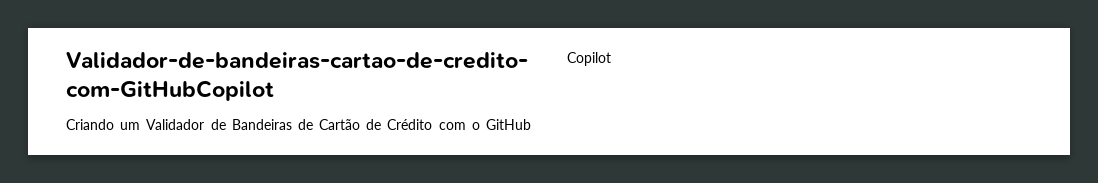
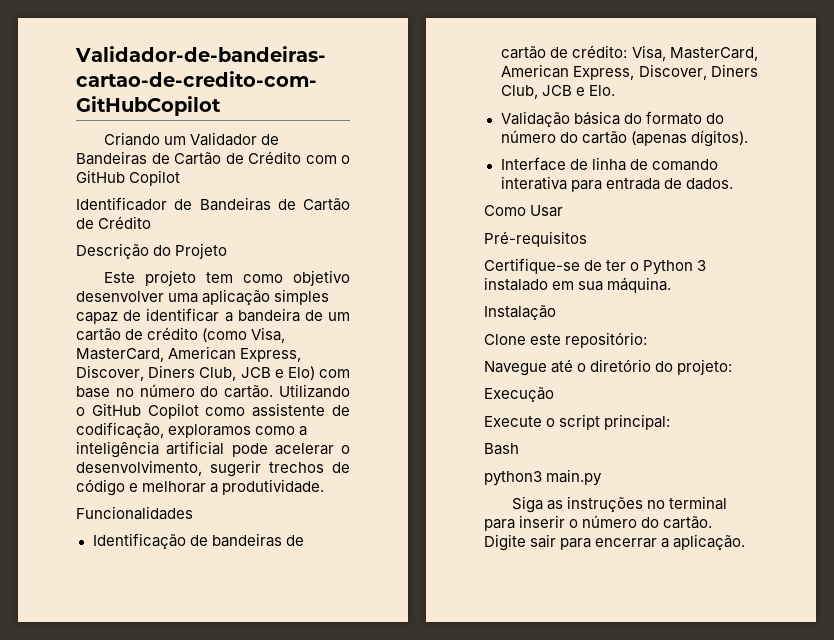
+ Identificador de Bandeiras de Cartão de Crédito
+ Descrição do Projeto
+ Este projeto tem como objetivo desenvolver uma aplicação simples capaz de identificar a bandeira de um cartão de crédito (como Visa, MasterCard, American Express, Discover, Diners Club, JCB e Elo) com base no número do cartão. Utilizando o GitHub Copilot como assistente de codificação, exploramos como a inteligência artificial pode acelerar o desenvolvimento, sugerir trechos de código e melhorar a produtividade.
+ Funcionalidades
+ Identificação de bandeiras de cartão de crédito: Visa, MasterCard, American Express, Discover, Diners Club, JCB e Elo.
+ Validação básica do formato do número do cartão (apenas dígitos).
+ Interface de linha de comando interativa para entrada de dados.
+ Como Usar
+ Pré-requisitos
+ Certifique-se de ter o Python 3 instalado em sua máquina.
+ Instalação
+ Clone este repositório:
+ Navegue até o diretório do projeto:
+ Execução
+ Execute o script principal:
+ Bash
+ python3 main.py
+ Siga as instruções no terminal para inserir o número do cartão. Digite sair para encerrar a aplicação.

